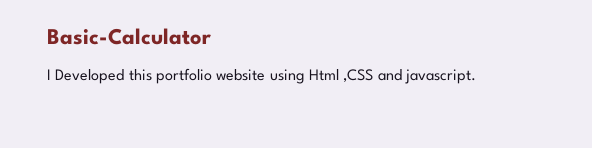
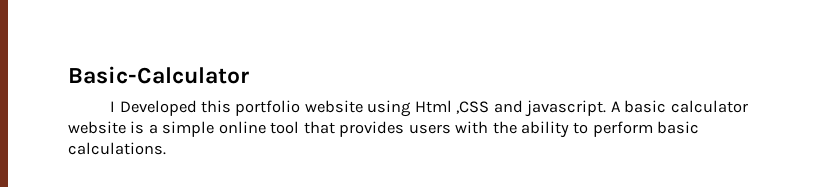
+ A basic calculator website is a simple online tool that provides users with the ability to perform basic calculations.

